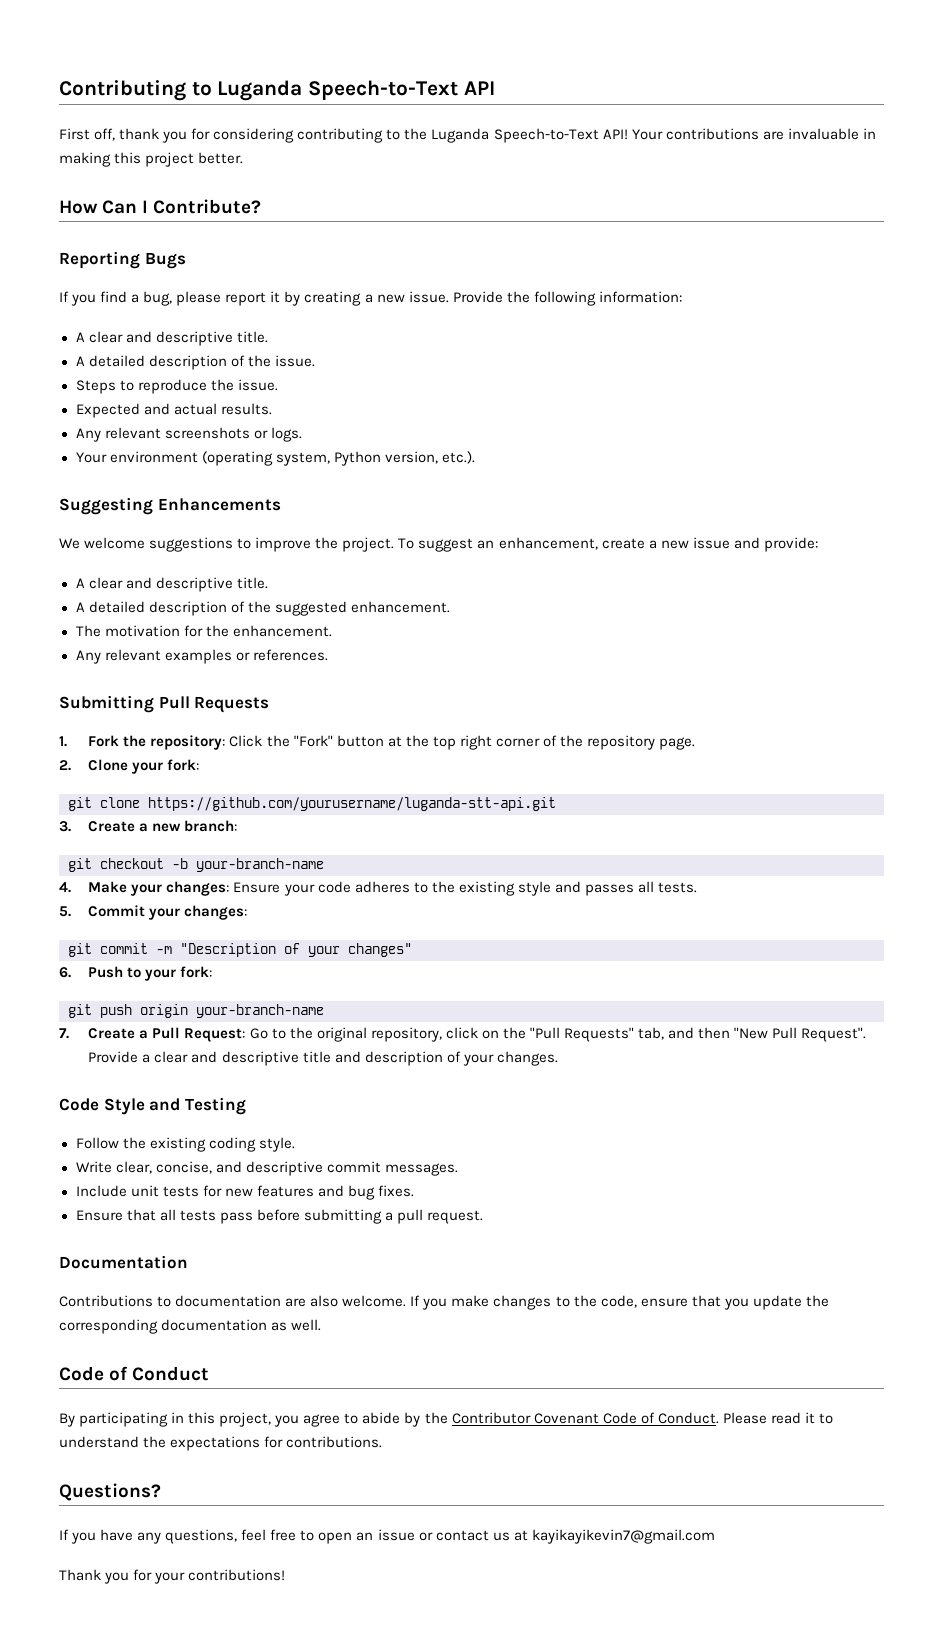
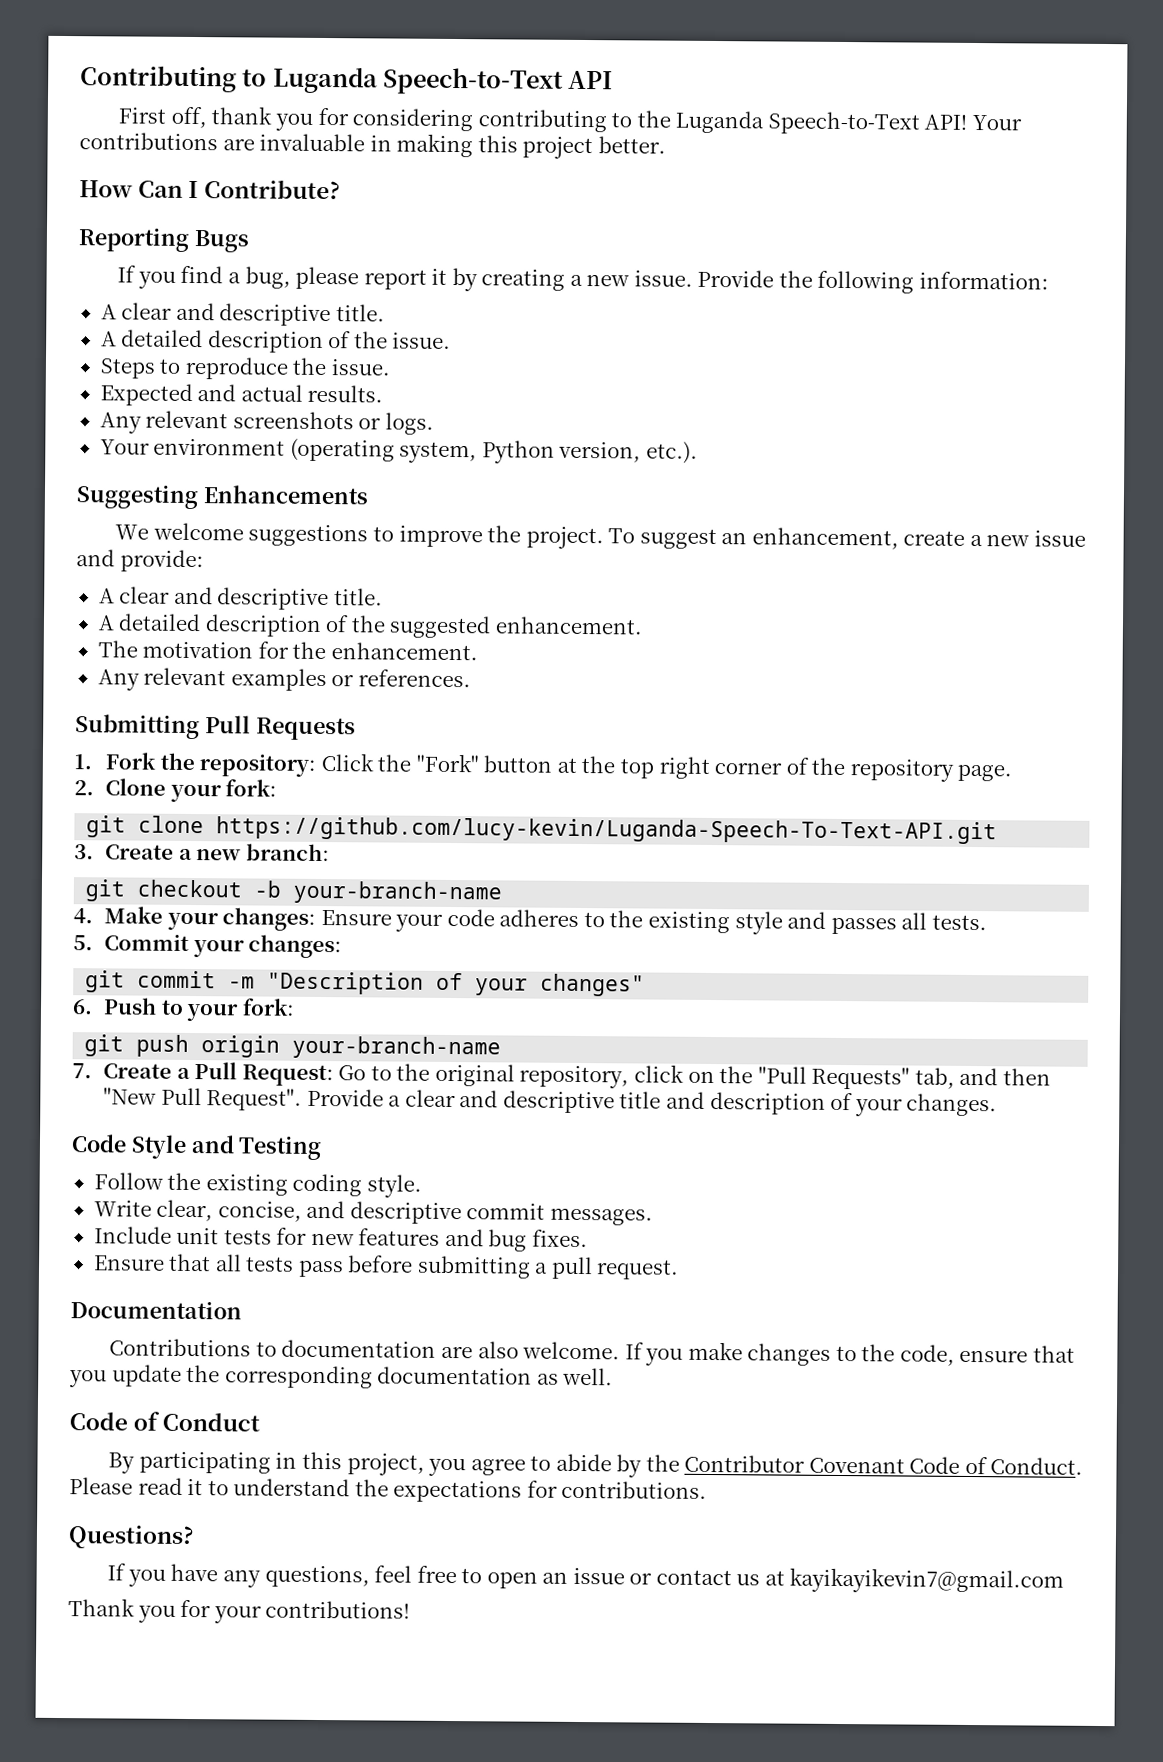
- git clone https://github.com/yourusername/luganda-stt-api.git
+ git clone https://github.com/lucy-kevin/Luganda-Speech-To-Text-API.git

